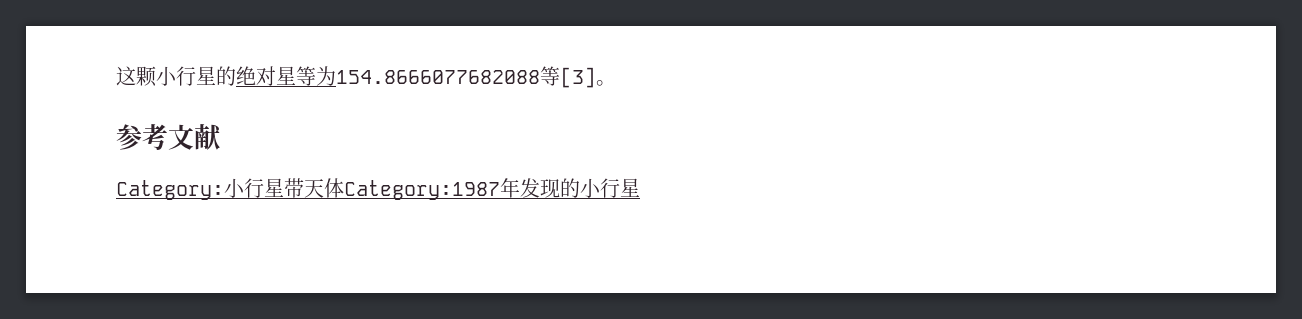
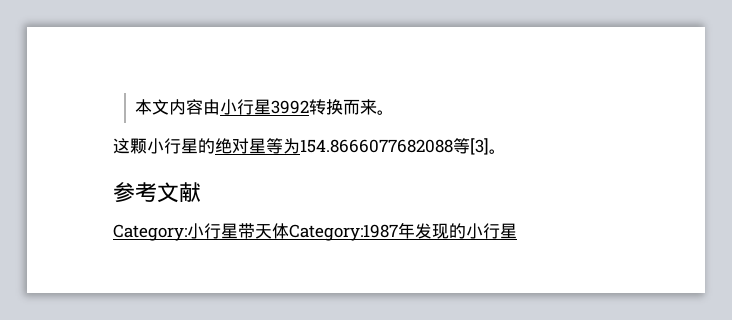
+ 本文内容由小行星3992转换而来。

